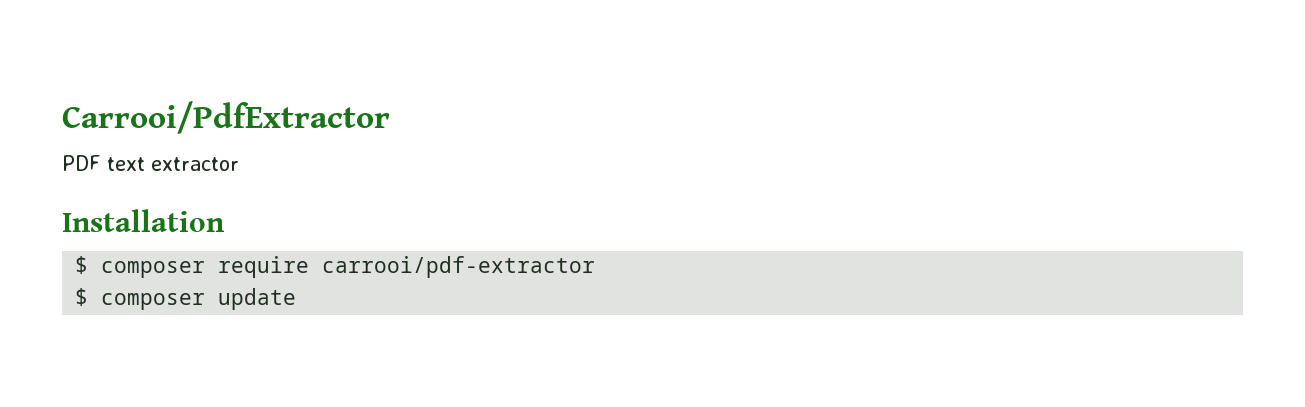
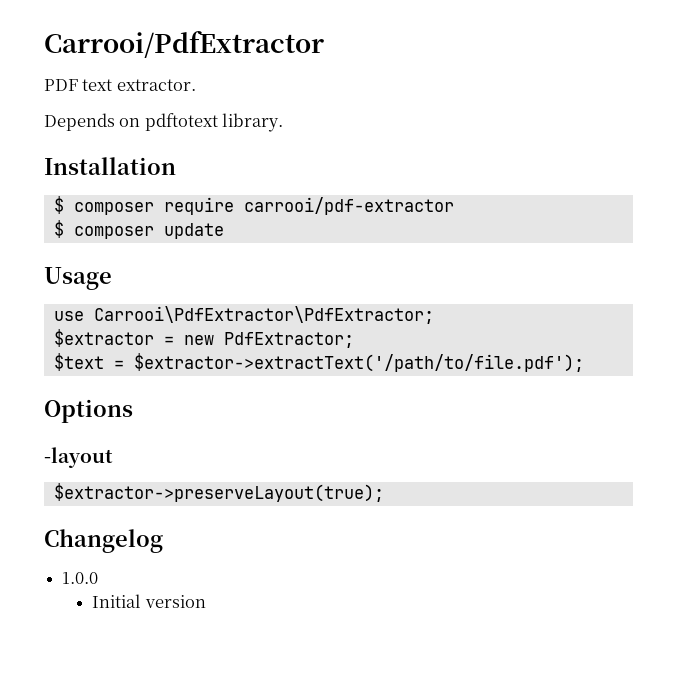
- PDF text extractor
+ PDF text extractor.
+ Depends on pdftotext library.
+ Usage
+ use Carrooi\PdfExtractor\PdfExtractor;
+ $extractor = new PdfExtractor;
+ $text = $extractor->extractText('/path/to/file.pdf');
+ Options
+ -layout
+ $extractor->preserveLayout(true);
+ Changelog
+ 1.0.0
+ Initial version

